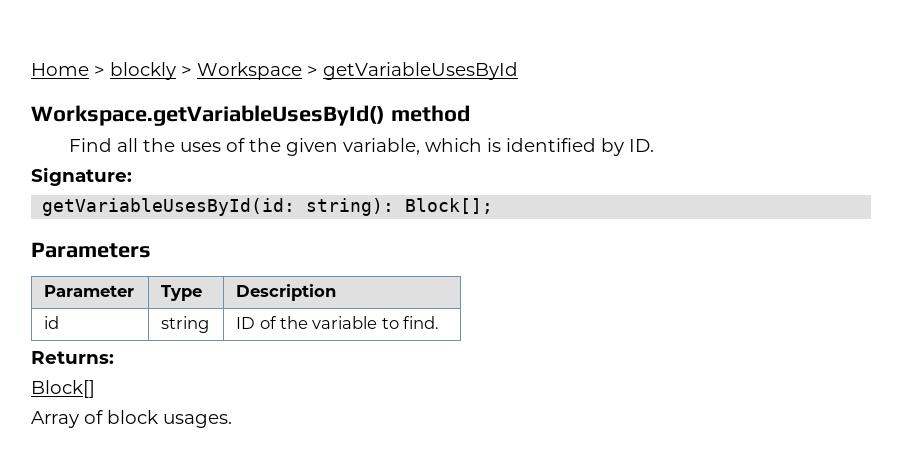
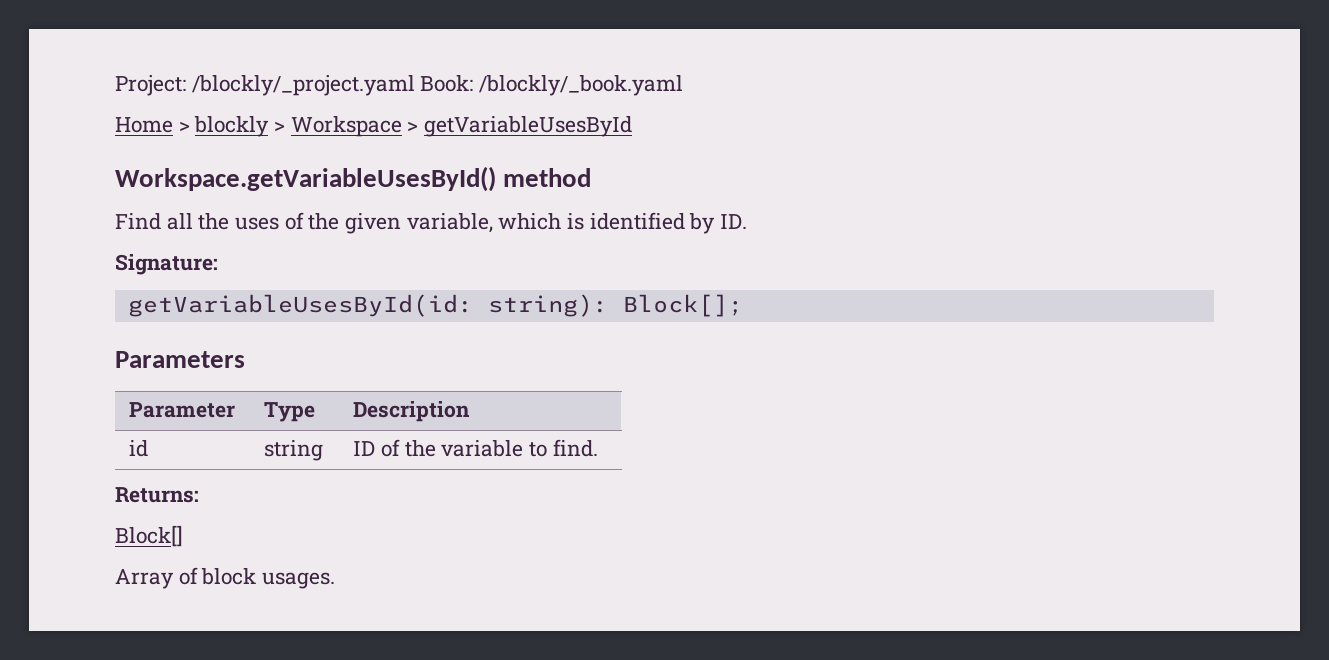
+ Project: /blockly/_project.yaml Book: /blockly/_book.yaml

